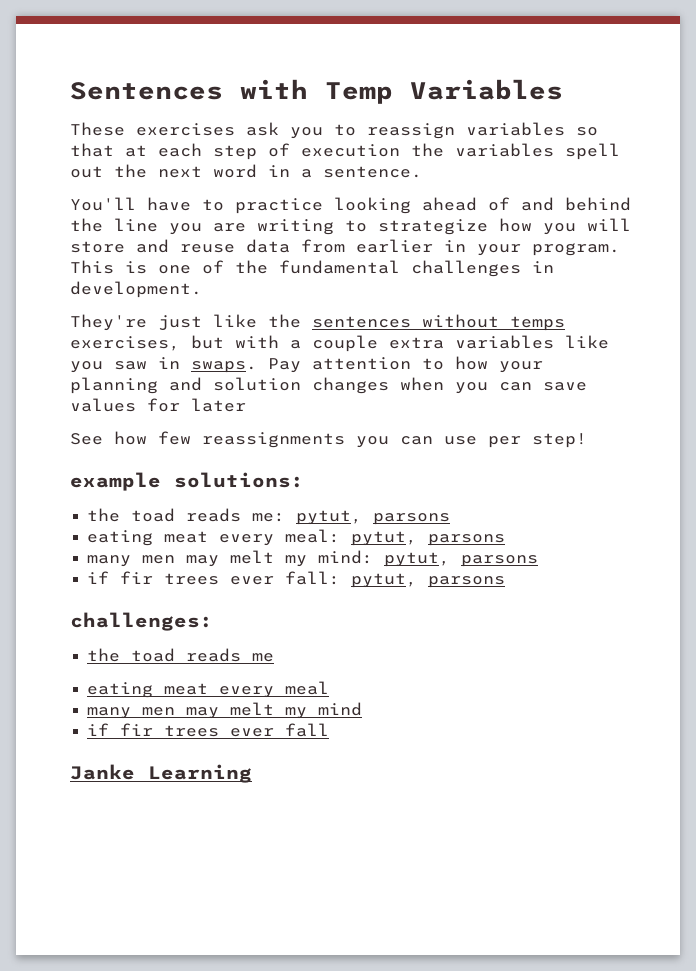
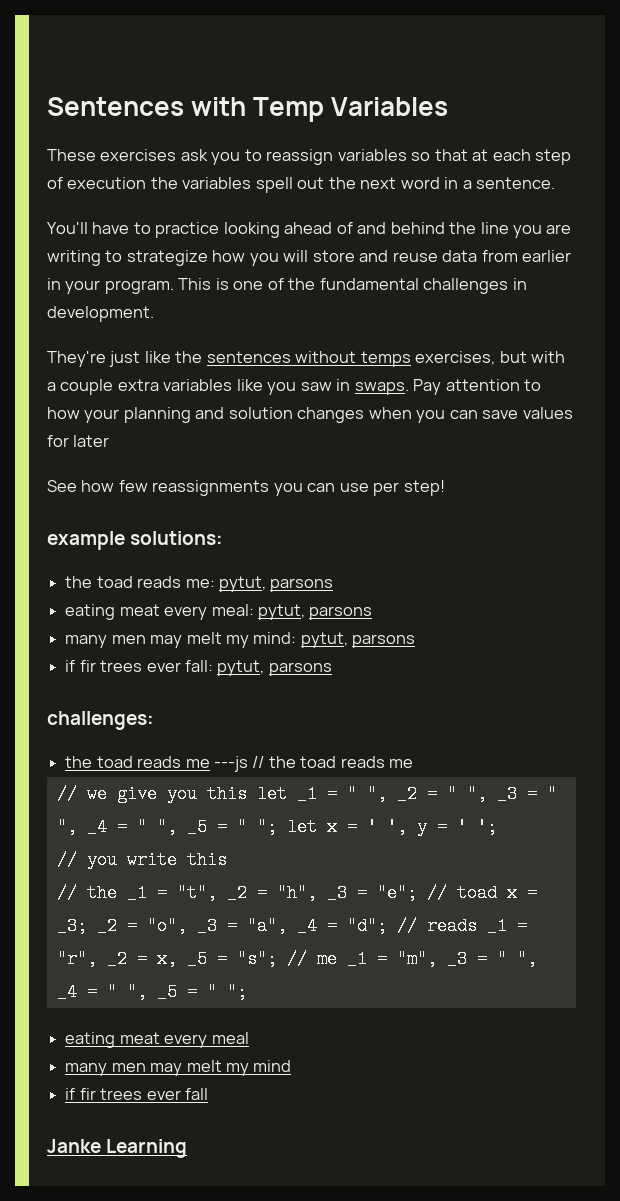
- the toad reads me
+ the toad reads me ---js // the toad reads me
+ // we give you this let _1 = " ", _2 = " ", _3 = " ", _4 = " ", _5 = " "; let x = ' ', y = ' ';
+ // you write this
+ // the _1 = "t", _2 = "h", _3 = "e"; // toad x = _3; _2 = "o", _3 = "a", _4 = "d"; // reads _1 = "r", _2 = x, _5 = "s"; // me _1 = "m", _3 = " ", _4 = " ", _5 = " ";

